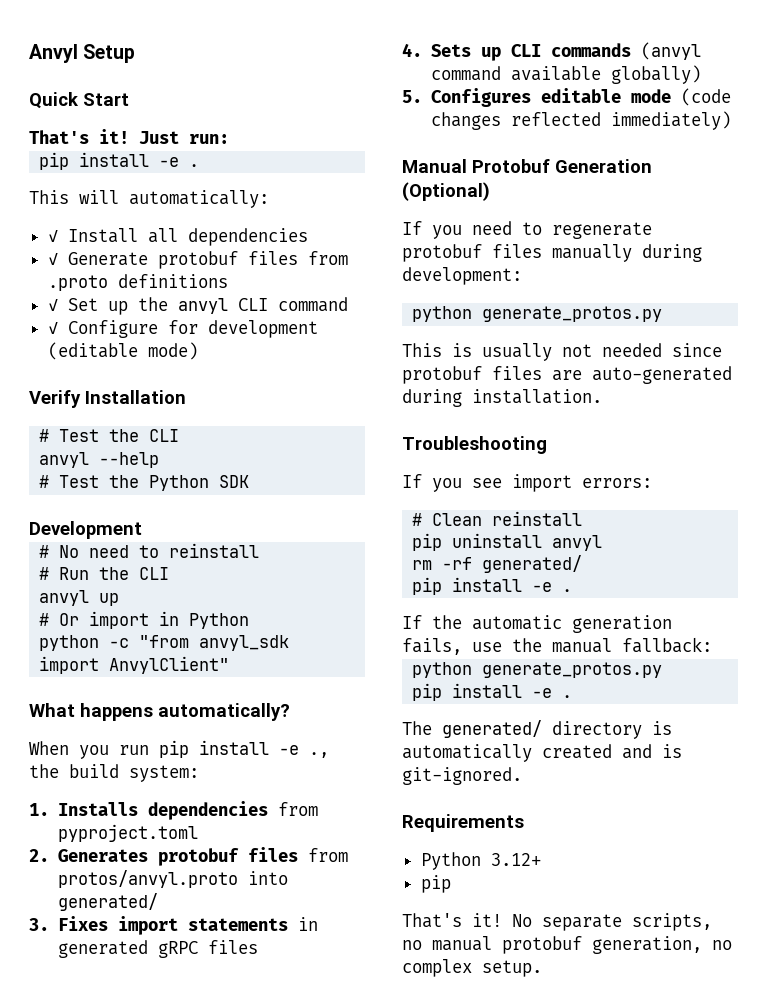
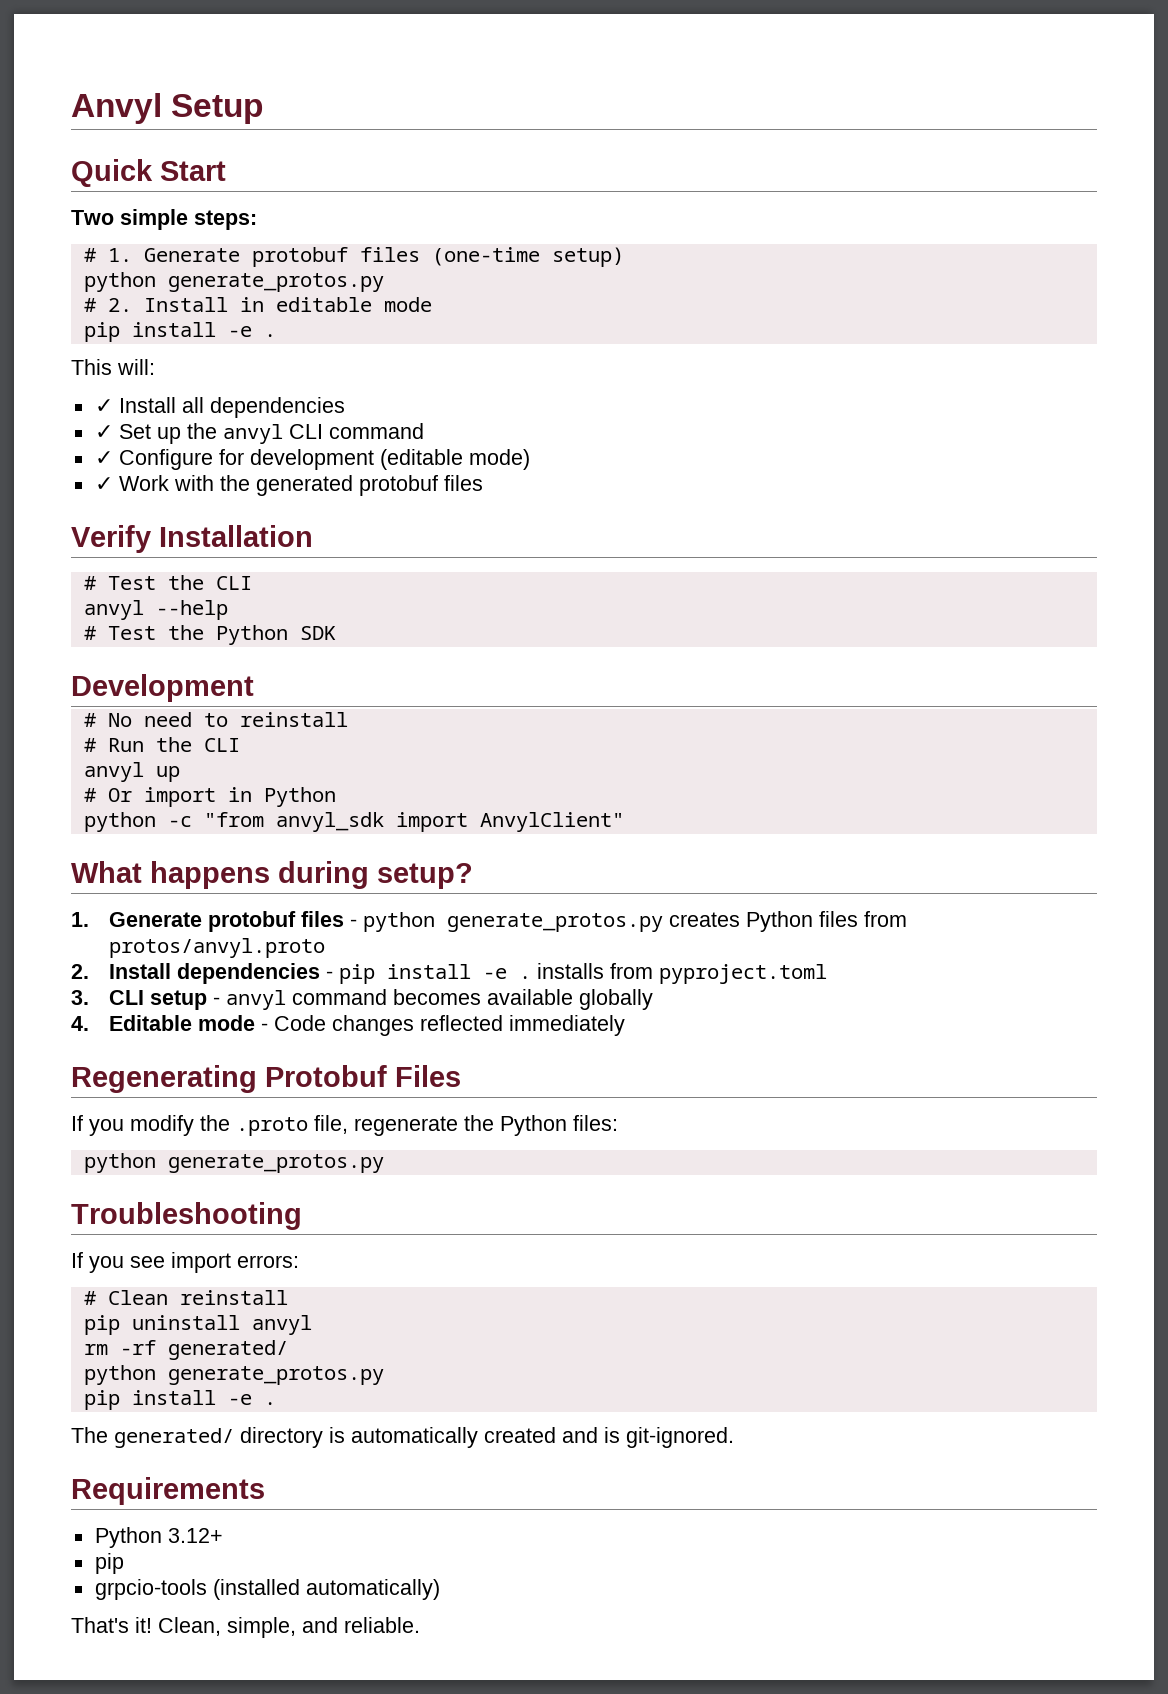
- That's it! Just run:
+ Two simple steps:
+ # 1. Generate protobuf files (one-time setup)
+ python generate_protos.py
+ # 2. Install in editable mode
- This will automatically:
+ This will:
- ✓ Generate protobuf files from .proto definitions
+ ✓ Work with the generated protobuf files
- What happens automatically?
- When you run pip install -e ., the build system:
- 1. Installs dependencies from pyproject.toml
- 2. Generates protobuf files from protos/anvyl.proto into generated/
- 3. Fixes import statements in generated gRPC files
- 4. Sets up CLI commands (anvyl command available globally)
- 5. Configures editable mode (code changes reflected immediately)
- Manual Protobuf Generation (Optional)
- If you need to regenerate protobuf files manually during development:
+ What happens during setup?
+ 1. Generate protobuf files - python generate_protos.py creates Python files from protos/anvyl.proto
+ 2. Install dependencies - pip install -e . installs from pyproject.toml
+ 3. CLI setup - anvyl command becomes available globally
+ 4. Editable mode - Code changes reflected immediately
+ Regenerating Protobuf Files
+ If you modify the .proto file, regenerate the Python files:
  python generate_protos.py
- This is usually not needed since protobuf files are auto-generated during installation.
  rm -rf generated/
- pip install -e .
- If the automatic generation fails, use the manual fallback:
- That's it! No separate scripts, no manual protobuf generation, no complex setup.
+ grpcio-tools (installed automatically)
+ That's it! Clean, simple, and reliable.

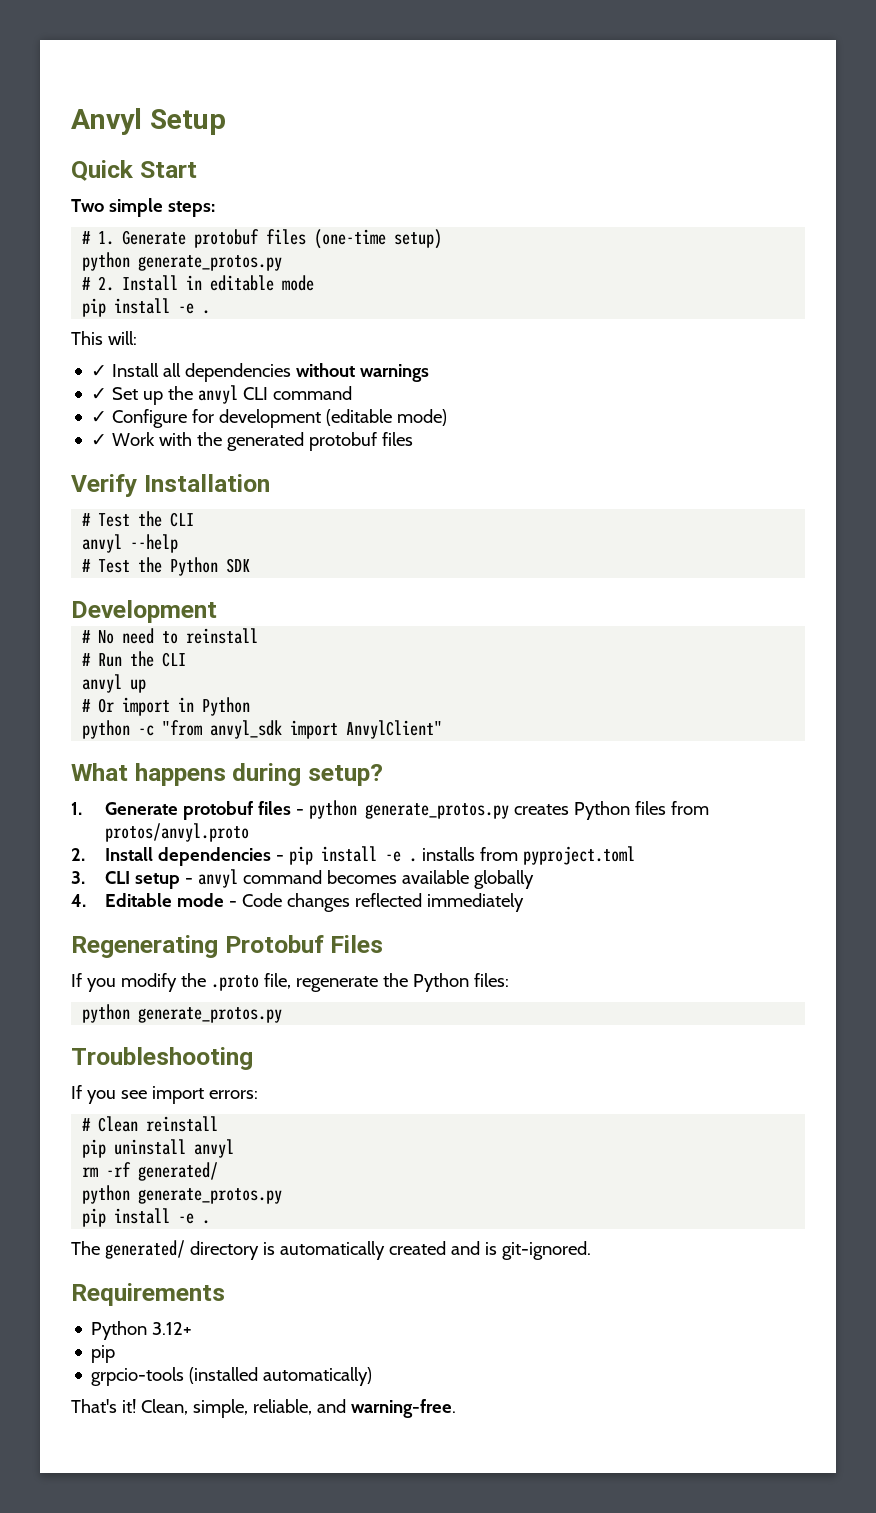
- ✓ Install all dependencies
+ ✓ Install all dependencies without warnings
- Clean, simple, and reliable.
+ Clean, simple, reliable, and warning-free.

